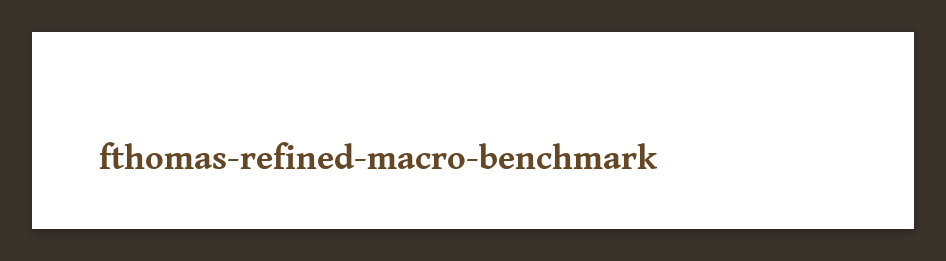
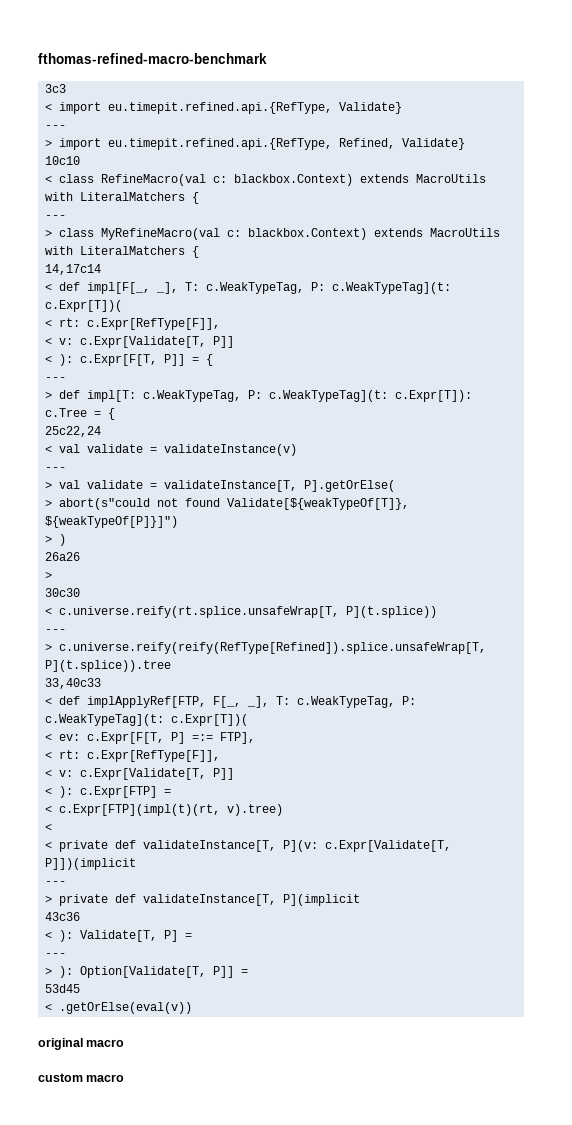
+ 3c3
+ < import eu.timepit.refined.api.{RefType, Validate}
+ ---
+ > import eu.timepit.refined.api.{RefType, Refined, Validate}
+ 10c10
+ < class RefineMacro(val c: blackbox.Context) extends MacroUtils with LiteralMatchers {
+ ---
+ > class MyRefineMacro(val c: blackbox.Context) extends MacroUtils with LiteralMatchers {
+ 14,17c14
+ < def impl[F[_, _], T: c.WeakTypeTag, P: c.WeakTypeTag](t: c.Expr[T])(
+ < rt: c.Expr[RefType[F]],
+ < v: c.Expr[Validate[T, P]]
+ < ): c.Expr[F[T, P]] = {
+ ---
+ > def impl[T: c.WeakTypeTag, P: c.WeakTypeTag](t: c.Expr[T]): c.Tree = {
+ 25c22,24
+ < val validate = validateInstance(v)
+ ---
+ > val validate = validateInstance[T, P].getOrElse(
+ > abort(s"could not found Validate[${weakTypeOf[T]}, ${weakTypeOf[P]}]")
+ > )
+ 26a26
+ >
+ 30c30
+ < c.universe.reify(rt.splice.unsafeWrap[T, P](t.splice))
+ ---
+ > c.universe.reify(reify(RefType[Refined]).splice.unsafeWrap[T, P](t.splice)).tree
+ 33,40c33
+ < def implApplyRef[FTP, F[_, _], T: c.WeakTypeTag, P: c.WeakTypeTag](t: c.Expr[T])(
+ < ev: c.Expr[F[T, P] =:= FTP],
+ < rt: c.Expr[RefType[F]],
+ < v: c.Expr[Validate[T, P]]
+ < ): c.Expr[FTP] =
+ < c.Expr[FTP](impl(t)(rt, v).tree)
+ <
+ < private def validateInstance[T, P](v: c.Expr[Validate[T, P]])(implicit
+ ---
+ > private def validateInstance[T, P](implicit
+ 43c36
+ < ): Validate[T, P] =
+ ---
+ > ): Option[Validate[T, P]] =
+ 53d45
+ < .getOrElse(eval(v))
+ original macro
+ custom macro

